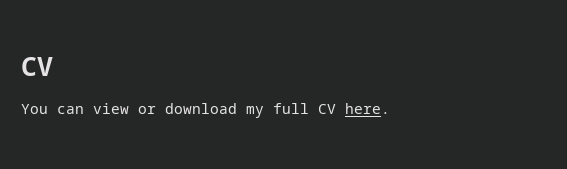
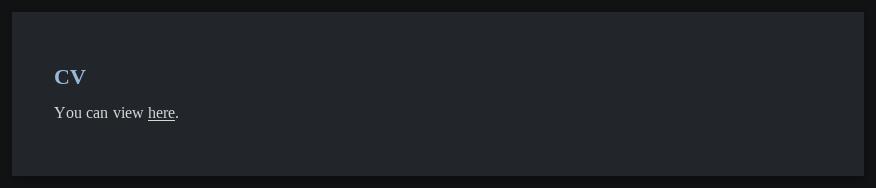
- You can view or download my full CV here.
+ You can view here.

